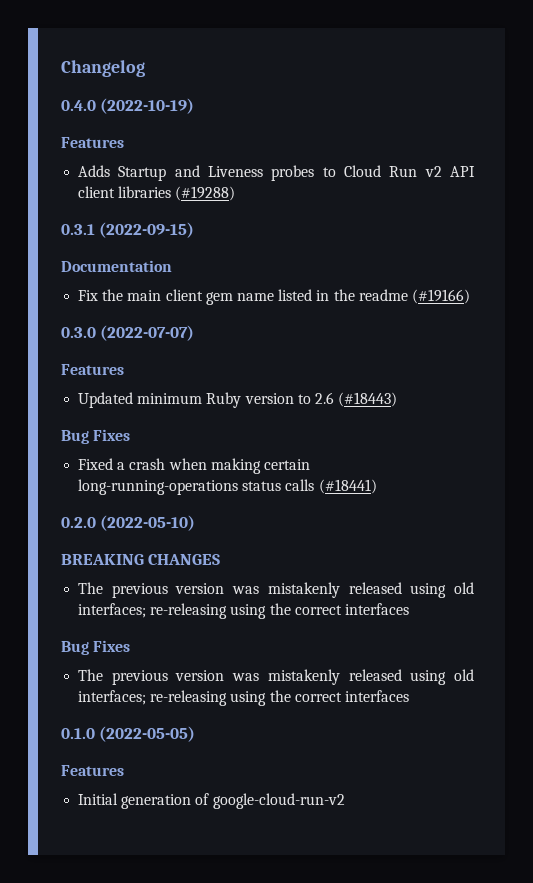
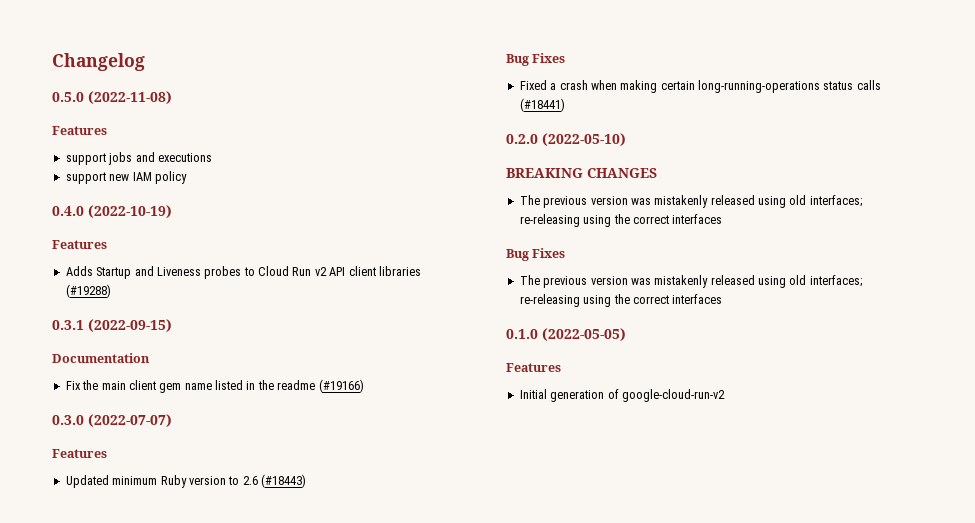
+ 0.5.0 (2022-11-08)
+ Features
+ support jobs and executions
+ support new IAM policy

